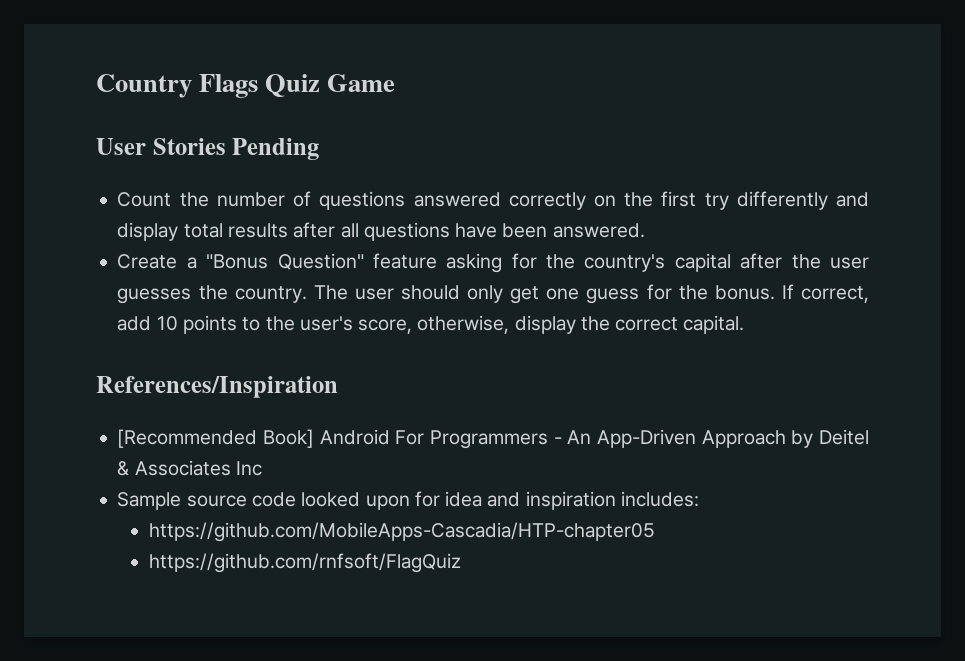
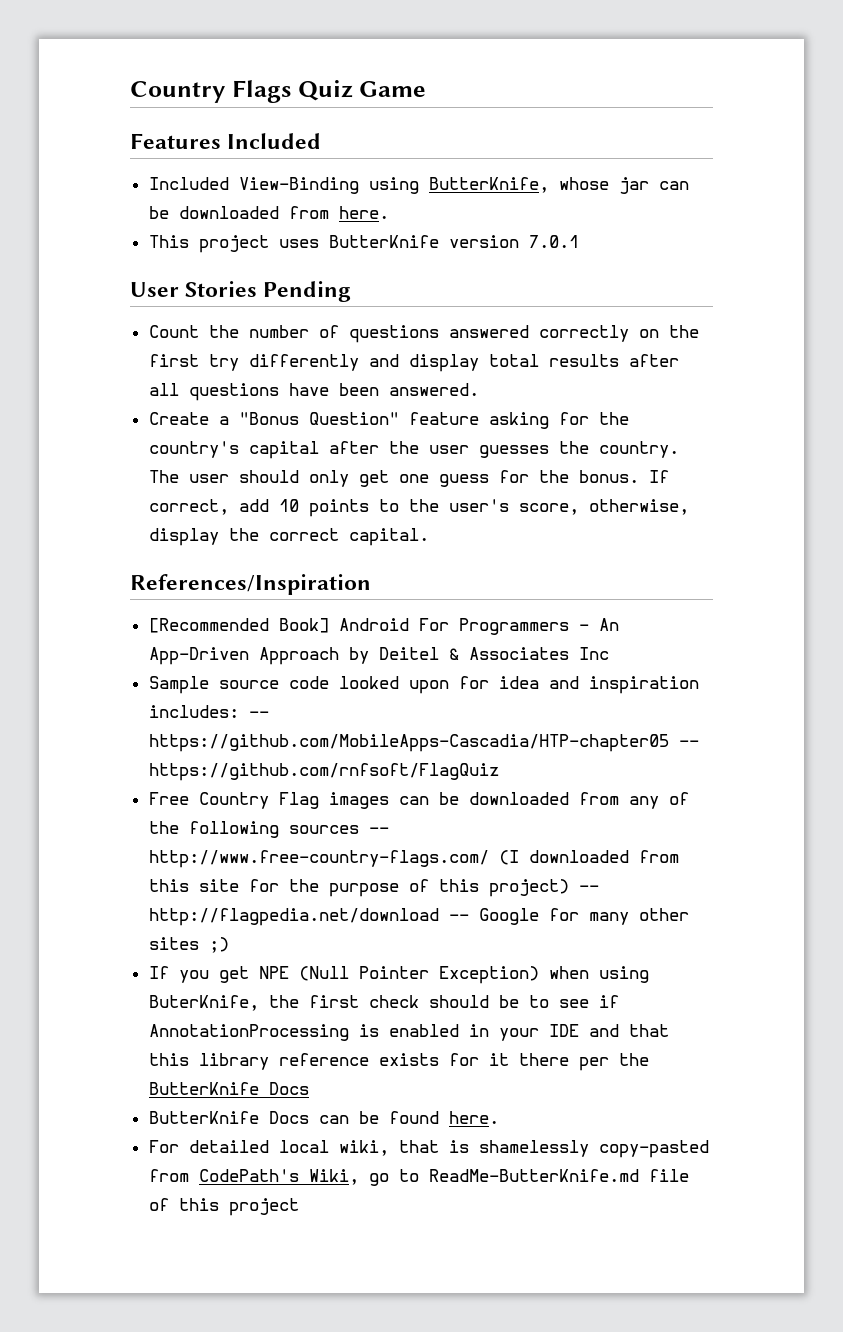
+ Features Included
+ Included View-Binding using ButterKnife, whose jar can be downloaded from here.
+ This project uses ButterKnife version 7.0.1
- Sample source code looked upon for idea and inspiration includes:
- https://github.com/MobileApps-Cascadia/HTP-chapter05
- https://github.com/rnfsoft/FlagQuiz
+ Sample source code looked upon for idea and inspiration includes: -- https://github.com/MobileApps-Cascadia/HTP-chapter05 -- https://github.com/rnfsoft/FlagQuiz
+ Free Country Flag images can be downloaded from any of the following sources -- http://www.free-country-flags.com/ (I downloaded from this site for the purpose of this project) -- http://flagpedia.net/download -- Google for many other sites ;)
+ If you get NPE (Null Pointer Exception) when using ButerKnife, the first check should be to see if AnnotationProcessing is enabled in your IDE and that this library reference exists for it there per the ButterKnife Docs
+ ButterKnife Docs can be found here.
+ For detailed local wiki, that is shamelessly copy-pasted from CodePath's Wiki, go to ReadMe-ButterKnife.md file of this project

